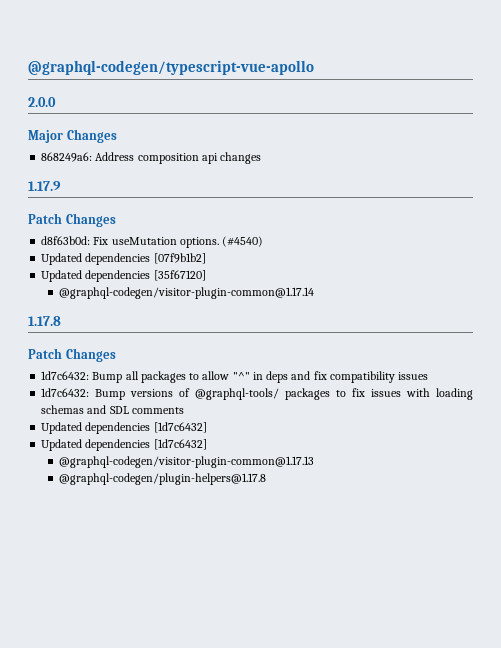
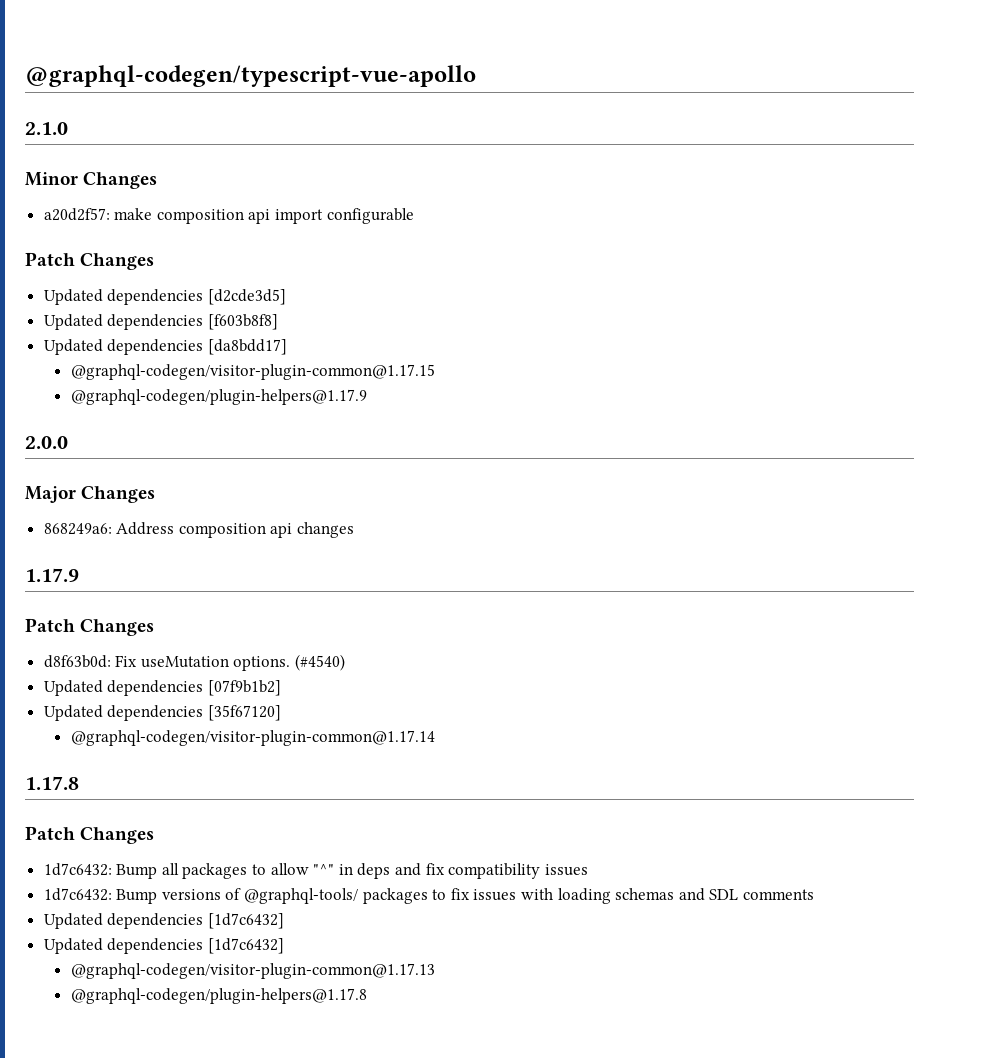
+ 2.1.0
+ Minor Changes
+ a20d2f57: make composition api import configurable
+ Patch Changes
+ Updated dependencies [d2cde3d5]
+ Updated dependencies [f603b8f8]
+ Updated dependencies [da8bdd17]
+ @graphql-codegen/visitor-plugin-common@1.17.15
+ @graphql-codegen/plugin-helpers@1.17.9

